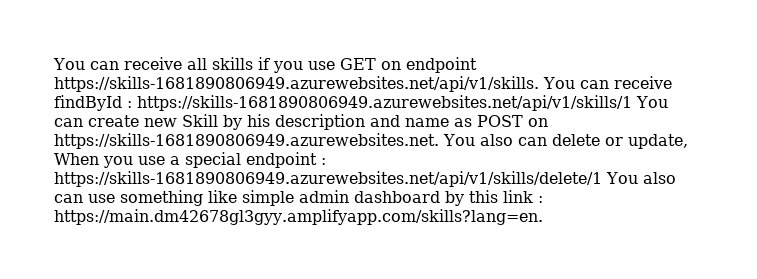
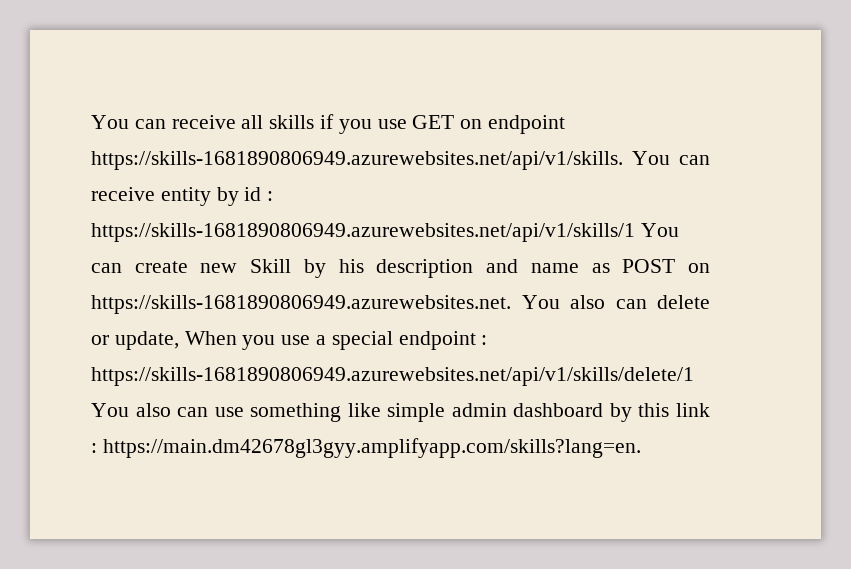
- You can receive all skills if you use GET on endpoint https://skills-1681890806949.azurewebsites.net/api/v1/skills. You can receive findById : https://skills-1681890806949.azurewebsites.net/api/v1/skills/1 You can create new Skill by his description and name as POST on https://skills-1681890806949.azurewebsites.net. You also can delete or update, When you use a special endpoint : https://skills-1681890806949.azurewebsites.net/api/v1/skills/delete/1 You also can use something like simple admin dashboard by this link : https://main.dm42678gl3gyy.amplifyapp.com/skills?lang=en.
+ You can receive all skills if you use GET on endpoint https://skills-1681890806949.azurewebsites.net/api/v1/skills. You can receive entity by id : https://skills-1681890806949.azurewebsites.net/api/v1/skills/1 You can create new Skill by his description and name as POST on https://skills-1681890806949.azurewebsites.net. You also can delete or update, When you use a special endpoint : https://skills-1681890806949.azurewebsites.net/api/v1/skills/delete/1 You also can use something like simple admin dashboard by this link : https://main.dm42678gl3gyy.amplifyapp.com/skills?lang=en.

